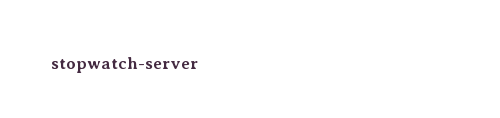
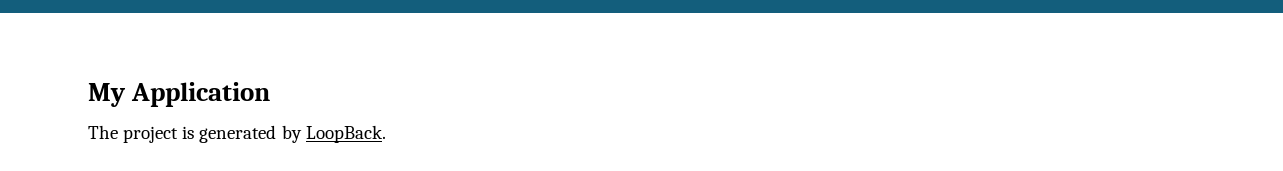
- stopwatch-server
+ My Application
+ The project is generated by LoopBack.

